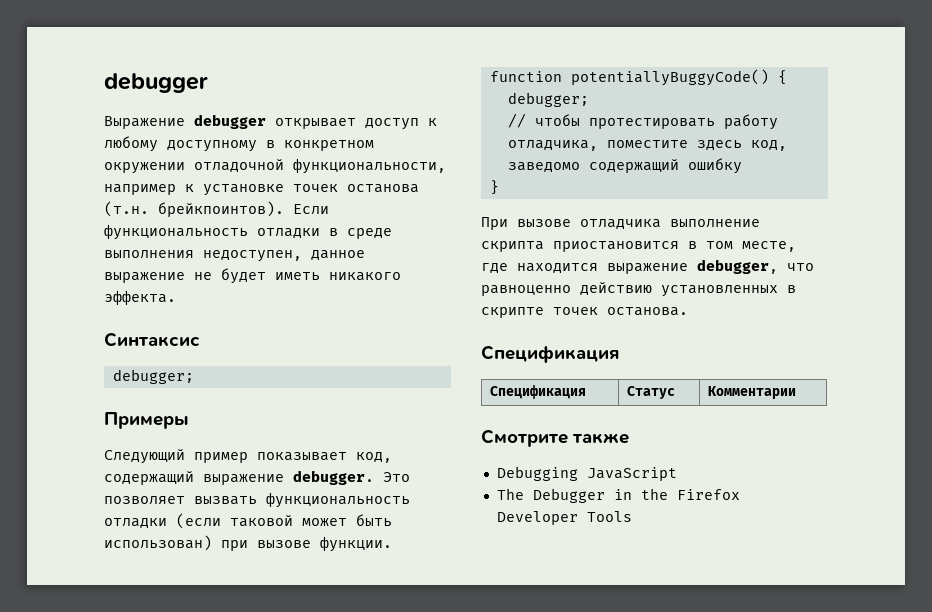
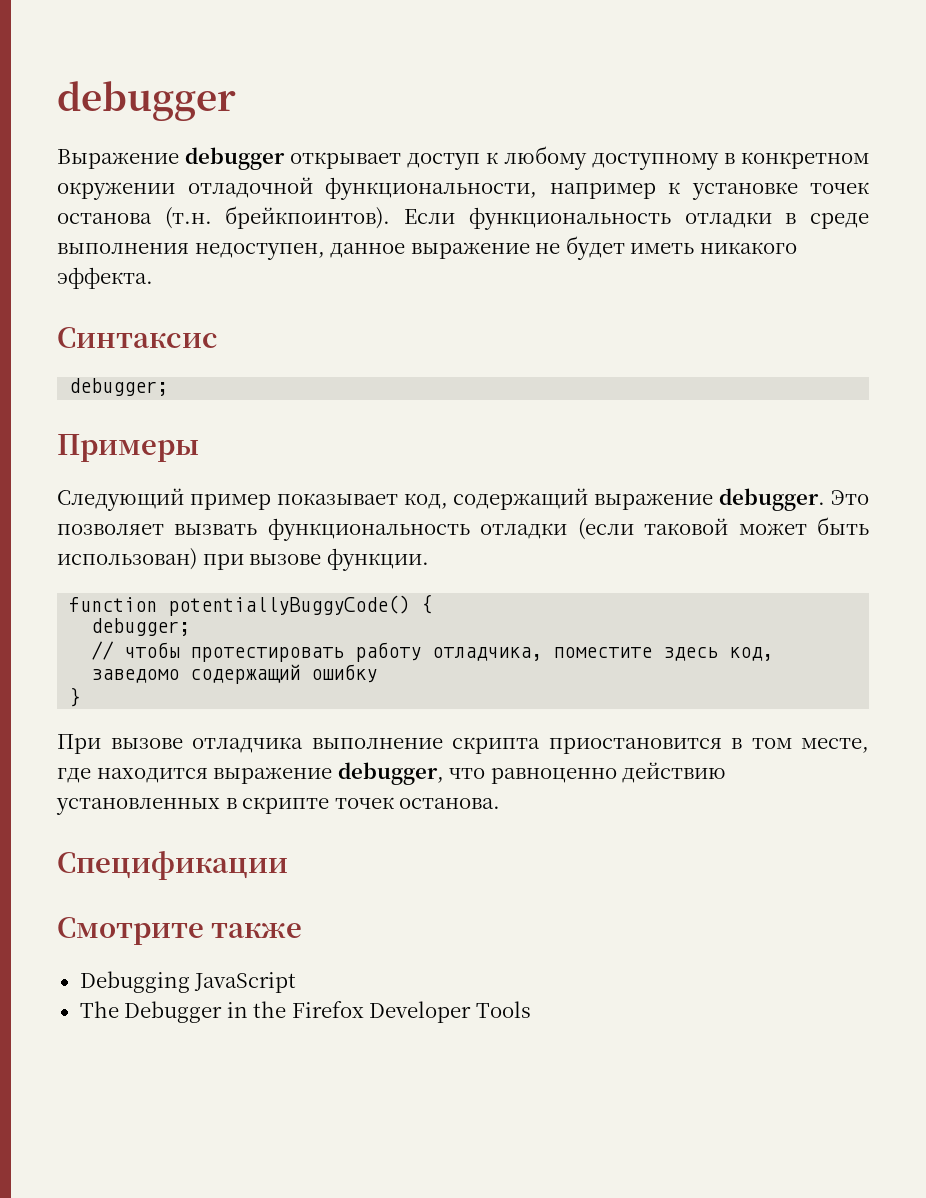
  При вызове отладчика выполнение скрипта приостановится в том месте, где находится выражение debugger, что равноценно действию установленных в скрипте точек останова.
- Спецификация
- Спецификация | Статус | Комментарии
+ Спецификации

